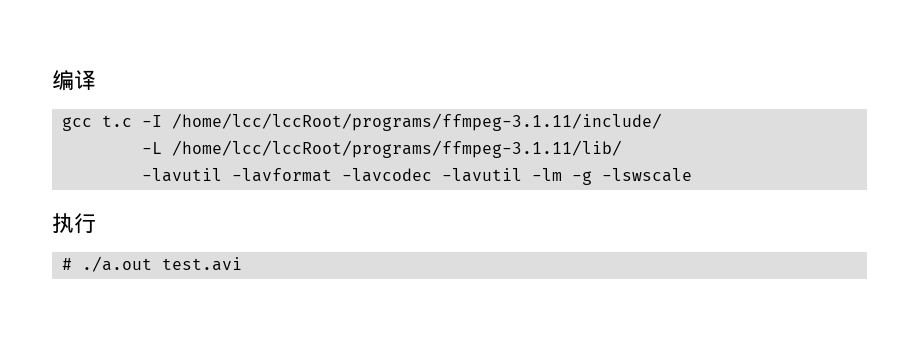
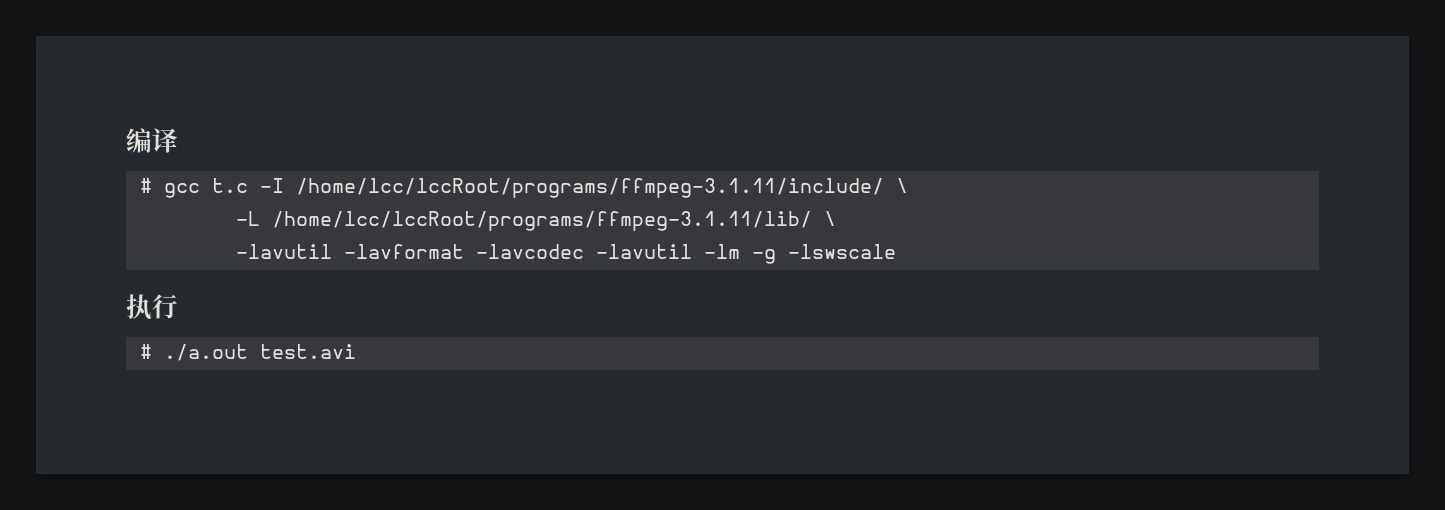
- gcc t.c -I /home/lcc/lccRoot/programs/ffmpeg-3.1.11/include/
+ # gcc t.c -I /home/lcc/lccRoot/programs/ffmpeg-3.1.11/include/ \
- -L /home/lcc/lccRoot/programs/ffmpeg-3.1.11/lib/
+ -L /home/lcc/lccRoot/programs/ffmpeg-3.1.11/lib/ \

